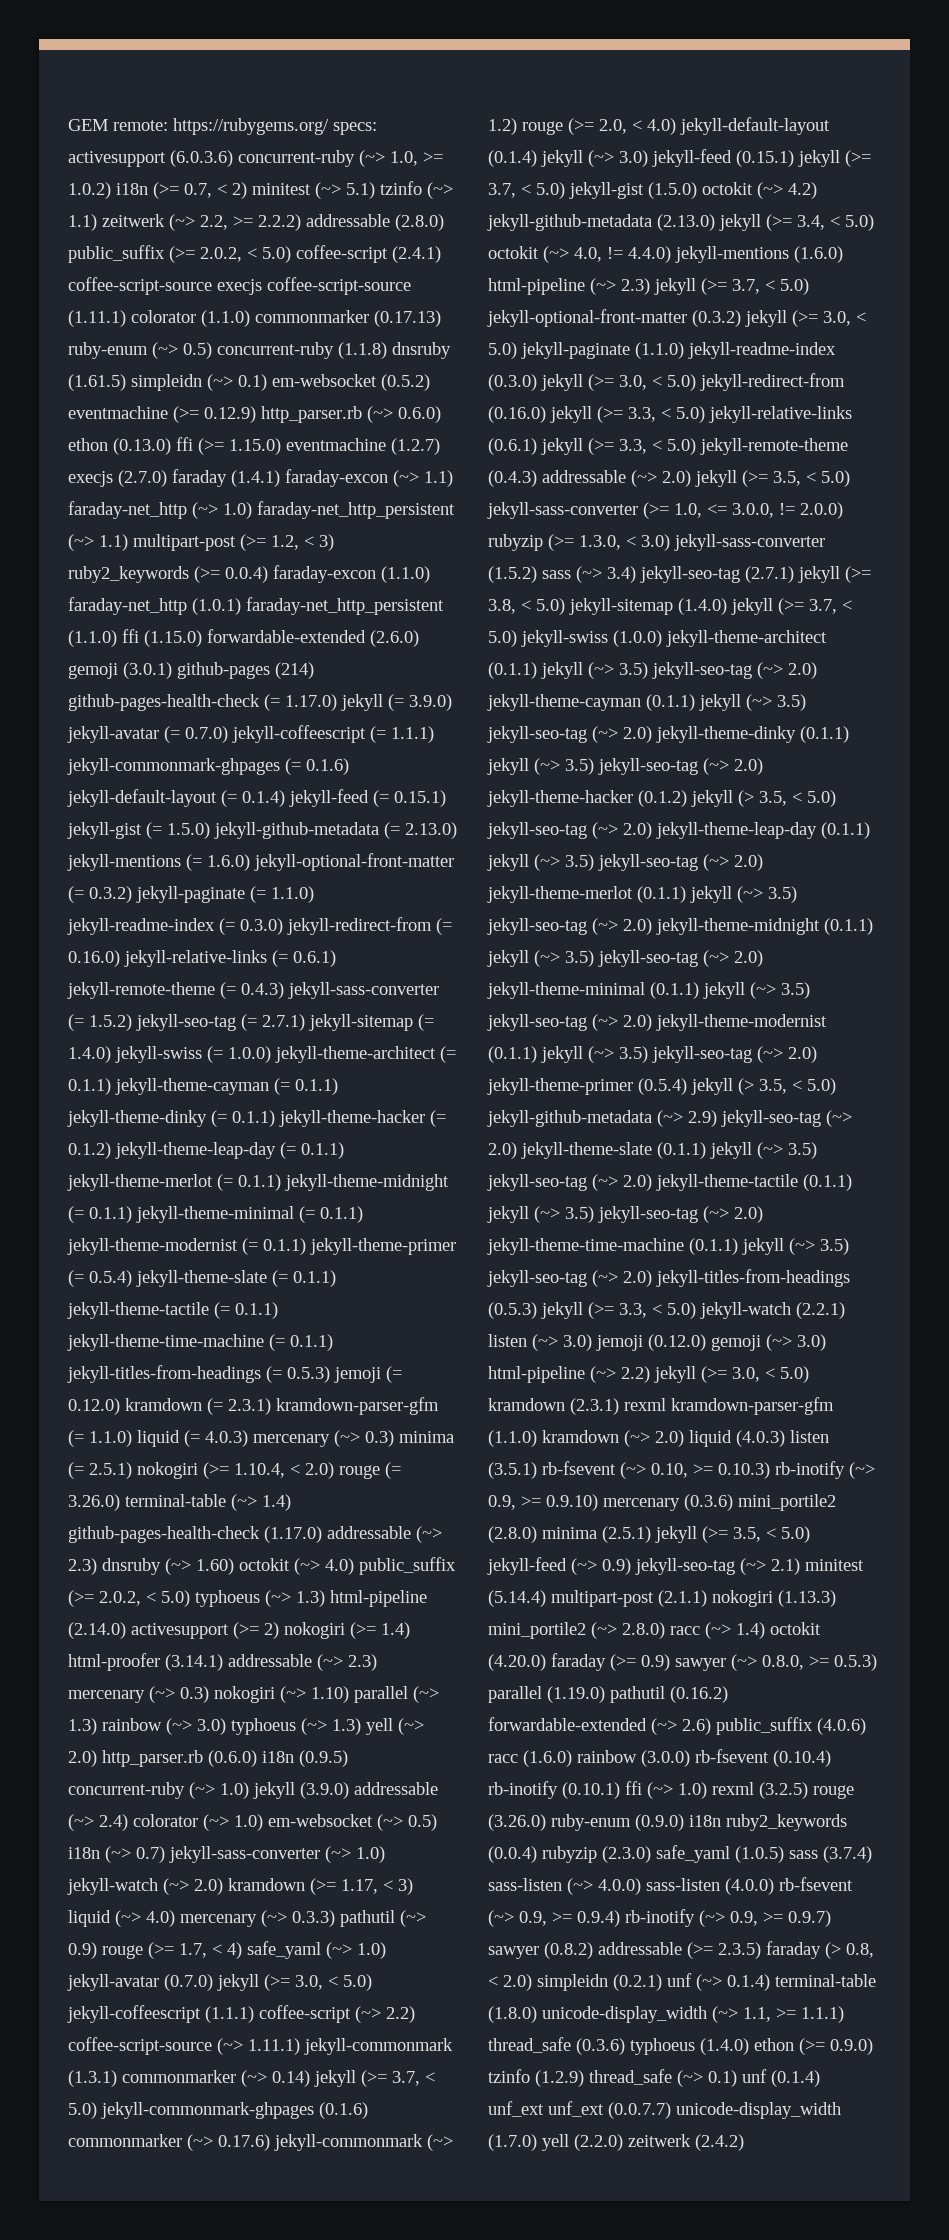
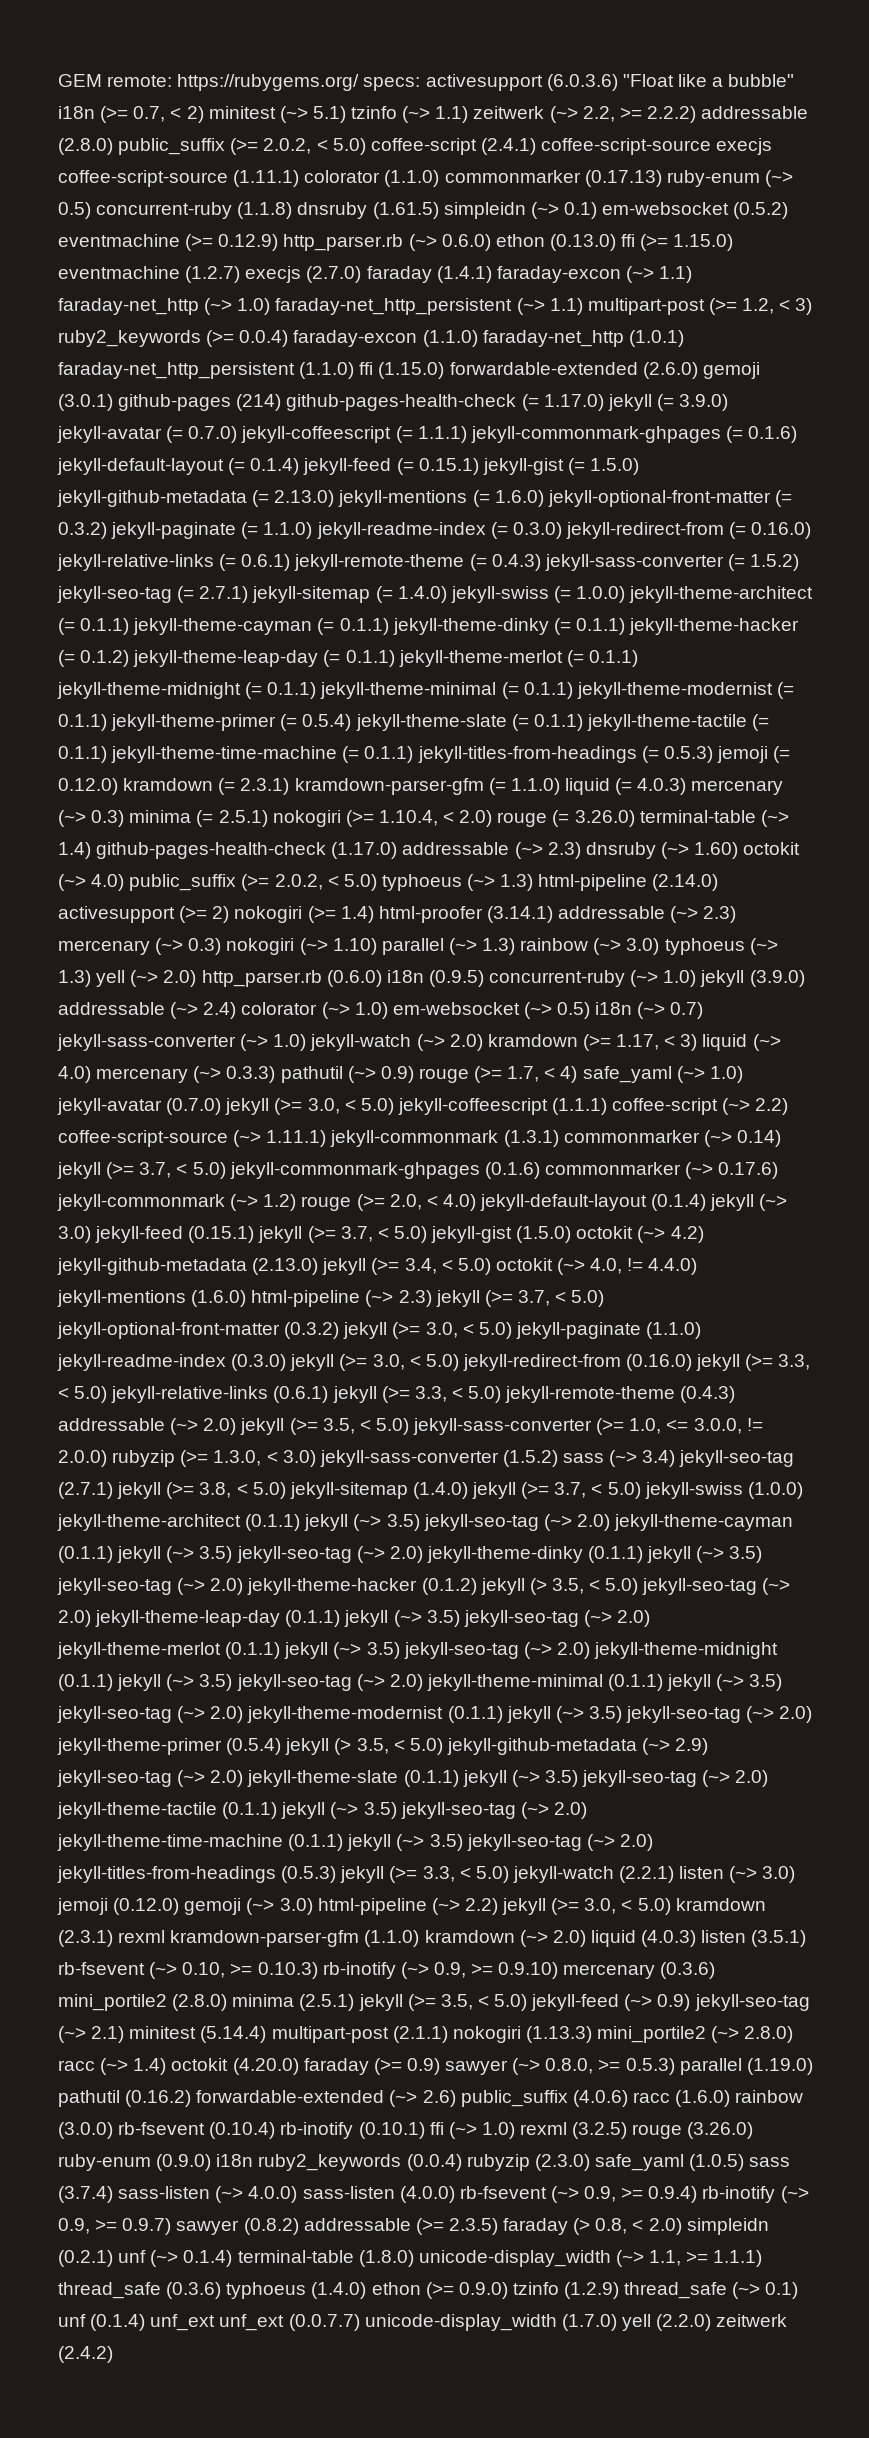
- activesupport (6.0.3.6) concurrent-ruby (~> 1.0, >= 1.0.2) i18n (>= 0.7, < 2) minitest (~> 5.1) tzinfo (~> 1.1) zeitwerk (~> 2.2, >= 2.2.2) addressable (2.8.0) public_suffix (>= 2.0.2, < 5.0) coffee-script (2.4.1) coffee-script-source execjs coffee-script-source (1.11.1) colorator (1.1.0) commonmarker (0.17.13) ruby-enum (~> 0.5) concurrent-ruby (1.1.8) dnsruby (1.61.5) simpleidn (~> 0.1) em-websocket (0.5.2) eventmachine (>= 0.12.9) http_parser.rb (~> 0.6.0) ethon (0.13.0) ffi (>= 1.15.0) eventmachine (1.2.7) execjs (2.7.0) faraday (1.4.1) faraday-excon (~> 1.1) faraday-net_http (~> 1.0) faraday-net_http_persistent (~> 1.1) multipart-post (>= 1.2, < 3) ruby2_keywords (>= 0.0.4) faraday-excon (1.1.0) faraday-net_http (1.0.1) faraday-net_http_persistent (1.1.0) ffi (1.15.0) forwardable-extended (2.6.0) gemoji (3.0.1) github-pages (214) github-pages-health-check (= 1.17.0) jekyll (= 3.9.0) jekyll-avatar (= 0.7.0) jekyll-coffeescript (= 1.1.1) jekyll-commonmark-ghpages (= 0.1.6) jekyll-default-layout (= 0.1.4) jekyll-feed (= 0.15.1) jekyll-gist (= 1.5.0) jekyll-github-metadata (= 2.13.0) jekyll-mentions (= 1.6.0) jekyll-optional-front-matter (= 0.3.2) jekyll-paginate (= 1.1.0) jekyll-readme-index (= 0.3.0) jekyll-redirect-from (= 0.16.0) jekyll-relative-links (= 0.6.1) jekyll-remote-theme (= 0.4.3) jekyll-sass-converter (= 1.5.2) jekyll-seo-tag (= 2.7.1) jekyll-sitemap (= 1.4.0) jekyll-swiss (= 1.0.0) jekyll-theme-architect (= 0.1.1) jekyll-theme-cayman (= 0.1.1) jekyll-theme-dinky (= 0.1.1) jekyll-theme-hacker (= 0.1.2) jekyll-theme-leap-day (= 0.1.1) jekyll-theme-merlot (= 0.1.1) jekyll-theme-midnight (= 0.1.1) jekyll-theme-minimal (= 0.1.1) jekyll-theme-modernist (= 0.1.1) jekyll-theme-primer (= 0.5.4) jekyll-theme-slate (= 0.1.1) jekyll-theme-tactile (= 0.1.1) jekyll-theme-time-machine (= 0.1.1) jekyll-titles-from-headings (= 0.5.3) jemoji (= 0.12.0) kramdown (= 2.3.1) kramdown-parser-gfm (= 1.1.0) liquid (= 4.0.3) mercenary (~> 0.3) minima (= 2.5.1) nokogiri (>= 1.10.4, < 2.0) rouge (= 3.26.0) terminal-table (~> 1.4) github-pages-health-check (1.17.0) addressable (~> 2.3) dnsruby (~> 1.60) octokit (~> 4.0) public_suffix (>= 2.0.2, < 5.0) typhoeus (~> 1.3) html-pipeline (2.14.0) activesupport (>= 2) nokogiri (>= 1.4) html-proofer (3.14.1) addressable (~> 2.3) mercenary (~> 0.3) nokogiri (~> 1.10) parallel (~> 1.3) rainbow (~> 3.0) typhoeus (~> 1.3) yell (~> 2.0) http_parser.rb (0.6.0) i18n (0.9.5) concurrent-ruby (~> 1.0) jekyll (3.9.0) addressable (~> 2.4) colorator (~> 1.0) em-websocket (~> 0.5) i18n (~> 0.7) jekyll-sass-converter (~> 1.0) jekyll-watch (~> 2.0) kramdown (>= 1.17, < 3) liquid (~> 4.0) mercenary (~> 0.3.3) pathutil (~> 0.9) rouge (>= 1.7, < 4) safe_yaml (~> 1.0) jekyll-avatar (0.7.0) jekyll (>= 3.0, < 5.0) jekyll-coffeescript (1.1.1) coffee-script (~> 2.2) coffee-script-source (~> 1.11.1) jekyll-commonmark (1.3.1) commonmarker (~> 0.14) jekyll (>= 3.7, < 5.0) jekyll-commonmark-ghpages (0.1.6) commonmarker (~> 0.17.6) jekyll-commonmark (~> 1.2) rouge (>= 2.0, < 4.0) jekyll-default-layout (0.1.4) jekyll (~> 3.0) jekyll-feed (0.15.1) jekyll (>= 3.7, < 5.0) jekyll-gist (1.5.0) octokit (~> 4.2) jekyll-github-metadata (2.13.0) jekyll (>= 3.4, < 5.0) octokit (~> 4.0, != 4.4.0) jekyll-mentions (1.6.0) html-pipeline (~> 2.3) jekyll (>= 3.7, < 5.0) jekyll-optional-front-matter (0.3.2) jekyll (>= 3.0, < 5.0) jekyll-paginate (1.1.0) jekyll-readme-index (0.3.0) jekyll (>= 3.0, < 5.0) jekyll-redirect-from (0.16.0) jekyll (>= 3.3, < 5.0) jekyll-relative-links (0.6.1) jekyll (>= 3.3, < 5.0) jekyll-remote-theme (0.4.3) addressable (~> 2.0) jekyll (>= 3.5, < 5.0) jekyll-sass-converter (>= 1.0, <= 3.0.0, != 2.0.0) rubyzip (>= 1.3.0, < 3.0) jekyll-sass-converter (1.5.2) sass (~> 3.4) jekyll-seo-tag (2.7.1) jekyll (>= 3.8, < 5.0) jekyll-sitemap (1.4.0) jekyll (>= 3.7, < 5.0) jekyll-swiss (1.0.0) jekyll-theme-architect (0.1.1) jekyll (~> 3.5) jekyll-seo-tag (~> 2.0) jekyll-theme-cayman (0.1.1) jekyll (~> 3.5) jekyll-seo-tag (~> 2.0) jekyll-theme-dinky (0.1.1) jekyll (~> 3.5) jekyll-seo-tag (~> 2.0) jekyll-theme-hacker (0.1.2) jekyll (> 3.5, < 5.0) jekyll-seo-tag (~> 2.0) jekyll-theme-leap-day (0.1.1) jekyll (~> 3.5) jekyll-seo-tag (~> 2.0) jekyll-theme-merlot (0.1.1) jekyll (~> 3.5) jekyll-seo-tag (~> 2.0) jekyll-theme-midnight (0.1.1) jekyll (~> 3.5) jekyll-seo-tag (~> 2.0) jekyll-theme-minimal (0.1.1) jekyll (~> 3.5) jekyll-seo-tag (~> 2.0) jekyll-theme-modernist (0.1.1) jekyll (~> 3.5) jekyll-seo-tag (~> 2.0) jekyll-theme-primer (0.5.4) jekyll (> 3.5, < 5.0) jekyll-github-metadata (~> 2.9) jekyll-seo-tag (~> 2.0) jekyll-theme-slate (0.1.1) jekyll (~> 3.5) jekyll-seo-tag (~> 2.0) jekyll-theme-tactile (0.1.1) jekyll (~> 3.5) jekyll-seo-tag (~> 2.0) jekyll-theme-time-machine (0.1.1) jekyll (~> 3.5) jekyll-seo-tag (~> 2.0) jekyll-titles-from-headings (0.5.3) jekyll (>= 3.3, < 5.0) jekyll-watch (2.2.1) listen (~> 3.0) jemoji (0.12.0) gemoji (~> 3.0) html-pipeline (~> 2.2) jekyll (>= 3.0, < 5.0) kramdown (2.3.1) rexml kramdown-parser-gfm (1.1.0) kramdown (~> 2.0) liquid (4.0.3) listen (3.5.1) rb-fsevent (~> 0.10, >= 0.10.3) rb-inotify (~> 0.9, >= 0.9.10) mercenary (0.3.6) mini_portile2 (2.8.0) minima (2.5.1) jekyll (>= 3.5, < 5.0) jekyll-feed (~> 0.9) jekyll-seo-tag (~> 2.1) minitest (5.14.4) multipart-post (2.1.1) nokogiri (1.13.3) mini_portile2 (~> 2.8.0) racc (~> 1.4) octokit (4.20.0) faraday (>= 0.9) sawyer (~> 0.8.0, >= 0.5.3) parallel (1.19.0) pathutil (0.16.2) forwardable-extended (~> 2.6) public_suffix (4.0.6) racc (1.6.0) rainbow (3.0.0) rb-fsevent (0.10.4) rb-inotify (0.10.1) ffi (~> 1.0) rexml (3.2.5) rouge (3.26.0) ruby-enum (0.9.0) i18n ruby2_keywords (0.0.4) rubyzip (2.3.0) safe_yaml (1.0.5) sass (3.7.4) sass-listen (~> 4.0.0) sass-listen (4.0.0) rb-fsevent (~> 0.9, >= 0.9.4) rb-inotify (~> 0.9, >= 0.9.7) sawyer (0.8.2) addressable (>= 2.3.5) faraday (> 0.8, < 2.0) simpleidn (0.2.1) unf (~> 0.1.4) terminal-table (1.8.0) unicode-display_width (~> 1.1, >= 1.1.1) thread_safe (0.3.6) typhoeus (1.4.0) ethon (>= 0.9.0) tzinfo (1.2.9) thread_safe (~> 0.1) unf (0.1.4) unf_ext unf_ext (0.0.7.7) unicode-display_width (1.7.0) yell (2.2.0) zeitwerk (2.4.2)
+ activesupport (6.0.3.6) "Float like a bubble" i18n (>= 0.7, < 2) minitest (~> 5.1) tzinfo (~> 1.1) zeitwerk (~> 2.2, >= 2.2.2) addressable (2.8.0) public_suffix (>= 2.0.2, < 5.0) coffee-script (2.4.1) coffee-script-source execjs coffee-script-source (1.11.1) colorator (1.1.0) commonmarker (0.17.13) ruby-enum (~> 0.5) concurrent-ruby (1.1.8) dnsruby (1.61.5) simpleidn (~> 0.1) em-websocket (0.5.2) eventmachine (>= 0.12.9) http_parser.rb (~> 0.6.0) ethon (0.13.0) ffi (>= 1.15.0) eventmachine (1.2.7) execjs (2.7.0) faraday (1.4.1) faraday-excon (~> 1.1) faraday-net_http (~> 1.0) faraday-net_http_persistent (~> 1.1) multipart-post (>= 1.2, < 3) ruby2_keywords (>= 0.0.4) faraday-excon (1.1.0) faraday-net_http (1.0.1) faraday-net_http_persistent (1.1.0) ffi (1.15.0) forwardable-extended (2.6.0) gemoji (3.0.1) github-pages (214) github-pages-health-check (= 1.17.0) jekyll (= 3.9.0) jekyll-avatar (= 0.7.0) jekyll-coffeescript (= 1.1.1) jekyll-commonmark-ghpages (= 0.1.6) jekyll-default-layout (= 0.1.4) jekyll-feed (= 0.15.1) jekyll-gist (= 1.5.0) jekyll-github-metadata (= 2.13.0) jekyll-mentions (= 1.6.0) jekyll-optional-front-matter (= 0.3.2) jekyll-paginate (= 1.1.0) jekyll-readme-index (= 0.3.0) jekyll-redirect-from (= 0.16.0) jekyll-relative-links (= 0.6.1) jekyll-remote-theme (= 0.4.3) jekyll-sass-converter (= 1.5.2) jekyll-seo-tag (= 2.7.1) jekyll-sitemap (= 1.4.0) jekyll-swiss (= 1.0.0) jekyll-theme-architect (= 0.1.1) jekyll-theme-cayman (= 0.1.1) jekyll-theme-dinky (= 0.1.1) jekyll-theme-hacker (= 0.1.2) jekyll-theme-leap-day (= 0.1.1) jekyll-theme-merlot (= 0.1.1) jekyll-theme-midnight (= 0.1.1) jekyll-theme-minimal (= 0.1.1) jekyll-theme-modernist (= 0.1.1) jekyll-theme-primer (= 0.5.4) jekyll-theme-slate (= 0.1.1) jekyll-theme-tactile (= 0.1.1) jekyll-theme-time-machine (= 0.1.1) jekyll-titles-from-headings (= 0.5.3) jemoji (= 0.12.0) kramdown (= 2.3.1) kramdown-parser-gfm (= 1.1.0) liquid (= 4.0.3) mercenary (~> 0.3) minima (= 2.5.1) nokogiri (>= 1.10.4, < 2.0) rouge (= 3.26.0) terminal-table (~> 1.4) github-pages-health-check (1.17.0) addressable (~> 2.3) dnsruby (~> 1.60) octokit (~> 4.0) public_suffix (>= 2.0.2, < 5.0) typhoeus (~> 1.3) html-pipeline (2.14.0) activesupport (>= 2) nokogiri (>= 1.4) html-proofer (3.14.1) addressable (~> 2.3) mercenary (~> 0.3) nokogiri (~> 1.10) parallel (~> 1.3) rainbow (~> 3.0) typhoeus (~> 1.3) yell (~> 2.0) http_parser.rb (0.6.0) i18n (0.9.5) concurrent-ruby (~> 1.0) jekyll (3.9.0) addressable (~> 2.4) colorator (~> 1.0) em-websocket (~> 0.5) i18n (~> 0.7) jekyll-sass-converter (~> 1.0) jekyll-watch (~> 2.0) kramdown (>= 1.17, < 3) liquid (~> 4.0) mercenary (~> 0.3.3) pathutil (~> 0.9) rouge (>= 1.7, < 4) safe_yaml (~> 1.0) jekyll-avatar (0.7.0) jekyll (>= 3.0, < 5.0) jekyll-coffeescript (1.1.1) coffee-script (~> 2.2) coffee-script-source (~> 1.11.1) jekyll-commonmark (1.3.1) commonmarker (~> 0.14) jekyll (>= 3.7, < 5.0) jekyll-commonmark-ghpages (0.1.6) commonmarker (~> 0.17.6) jekyll-commonmark (~> 1.2) rouge (>= 2.0, < 4.0) jekyll-default-layout (0.1.4) jekyll (~> 3.0) jekyll-feed (0.15.1) jekyll (>= 3.7, < 5.0) jekyll-gist (1.5.0) octokit (~> 4.2) jekyll-github-metadata (2.13.0) jekyll (>= 3.4, < 5.0) octokit (~> 4.0, != 4.4.0) jekyll-mentions (1.6.0) html-pipeline (~> 2.3) jekyll (>= 3.7, < 5.0) jekyll-optional-front-matter (0.3.2) jekyll (>= 3.0, < 5.0) jekyll-paginate (1.1.0) jekyll-readme-index (0.3.0) jekyll (>= 3.0, < 5.0) jekyll-redirect-from (0.16.0) jekyll (>= 3.3, < 5.0) jekyll-relative-links (0.6.1) jekyll (>= 3.3, < 5.0) jekyll-remote-theme (0.4.3) addressable (~> 2.0) jekyll (>= 3.5, < 5.0) jekyll-sass-converter (>= 1.0, <= 3.0.0, != 2.0.0) rubyzip (>= 1.3.0, < 3.0) jekyll-sass-converter (1.5.2) sass (~> 3.4) jekyll-seo-tag (2.7.1) jekyll (>= 3.8, < 5.0) jekyll-sitemap (1.4.0) jekyll (>= 3.7, < 5.0) jekyll-swiss (1.0.0) jekyll-theme-architect (0.1.1) jekyll (~> 3.5) jekyll-seo-tag (~> 2.0) jekyll-theme-cayman (0.1.1) jekyll (~> 3.5) jekyll-seo-tag (~> 2.0) jekyll-theme-dinky (0.1.1) jekyll (~> 3.5) jekyll-seo-tag (~> 2.0) jekyll-theme-hacker (0.1.2) jekyll (> 3.5, < 5.0) jekyll-seo-tag (~> 2.0) jekyll-theme-leap-day (0.1.1) jekyll (~> 3.5) jekyll-seo-tag (~> 2.0) jekyll-theme-merlot (0.1.1) jekyll (~> 3.5) jekyll-seo-tag (~> 2.0) jekyll-theme-midnight (0.1.1) jekyll (~> 3.5) jekyll-seo-tag (~> 2.0) jekyll-theme-minimal (0.1.1) jekyll (~> 3.5) jekyll-seo-tag (~> 2.0) jekyll-theme-modernist (0.1.1) jekyll (~> 3.5) jekyll-seo-tag (~> 2.0) jekyll-theme-primer (0.5.4) jekyll (> 3.5, < 5.0) jekyll-github-metadata (~> 2.9) jekyll-seo-tag (~> 2.0) jekyll-theme-slate (0.1.1) jekyll (~> 3.5) jekyll-seo-tag (~> 2.0) jekyll-theme-tactile (0.1.1) jekyll (~> 3.5) jekyll-seo-tag (~> 2.0) jekyll-theme-time-machine (0.1.1) jekyll (~> 3.5) jekyll-seo-tag (~> 2.0) jekyll-titles-from-headings (0.5.3) jekyll (>= 3.3, < 5.0) jekyll-watch (2.2.1) listen (~> 3.0) jemoji (0.12.0) gemoji (~> 3.0) html-pipeline (~> 2.2) jekyll (>= 3.0, < 5.0) kramdown (2.3.1) rexml kramdown-parser-gfm (1.1.0) kramdown (~> 2.0) liquid (4.0.3) listen (3.5.1) rb-fsevent (~> 0.10, >= 0.10.3) rb-inotify (~> 0.9, >= 0.9.10) mercenary (0.3.6) mini_portile2 (2.8.0) minima (2.5.1) jekyll (>= 3.5, < 5.0) jekyll-feed (~> 0.9) jekyll-seo-tag (~> 2.1) minitest (5.14.4) multipart-post (2.1.1) nokogiri (1.13.3) mini_portile2 (~> 2.8.0) racc (~> 1.4) octokit (4.20.0) faraday (>= 0.9) sawyer (~> 0.8.0, >= 0.5.3) parallel (1.19.0) pathutil (0.16.2) forwardable-extended (~> 2.6) public_suffix (4.0.6) racc (1.6.0) rainbow (3.0.0) rb-fsevent (0.10.4) rb-inotify (0.10.1) ffi (~> 1.0) rexml (3.2.5) rouge (3.26.0) ruby-enum (0.9.0) i18n ruby2_keywords (0.0.4) rubyzip (2.3.0) safe_yaml (1.0.5) sass (3.7.4) sass-listen (~> 4.0.0) sass-listen (4.0.0) rb-fsevent (~> 0.9, >= 0.9.4) rb-inotify (~> 0.9, >= 0.9.7) sawyer (0.8.2) addressable (>= 2.3.5) faraday (> 0.8, < 2.0) simpleidn (0.2.1) unf (~> 0.1.4) terminal-table (1.8.0) unicode-display_width (~> 1.1, >= 1.1.1) thread_safe (0.3.6) typhoeus (1.4.0) ethon (>= 0.9.0) tzinfo (1.2.9) thread_safe (~> 0.1) unf (0.1.4) unf_ext unf_ext (0.0.7.7) unicode-display_width (1.7.0) yell (2.2.0) zeitwerk (2.4.2)

